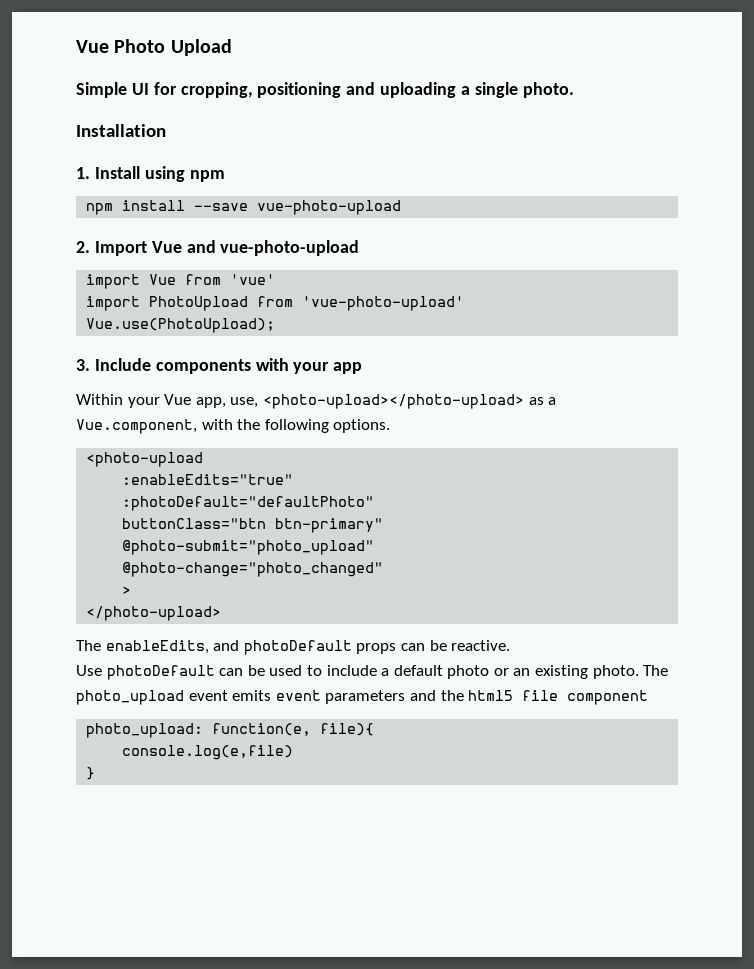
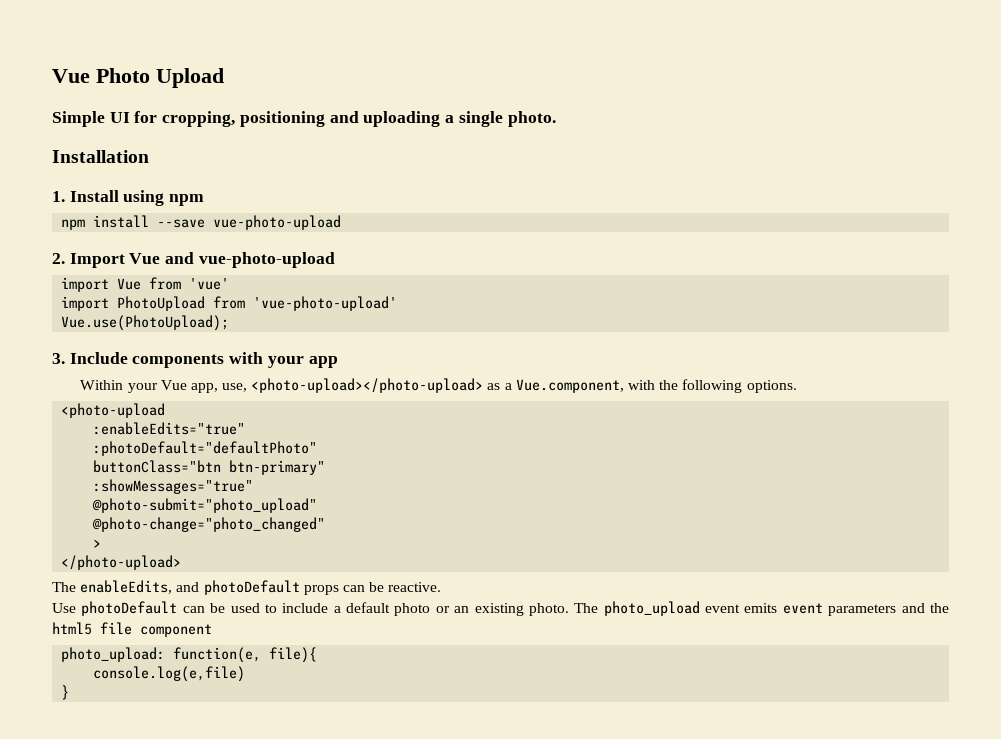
+ :showMessages="true"

